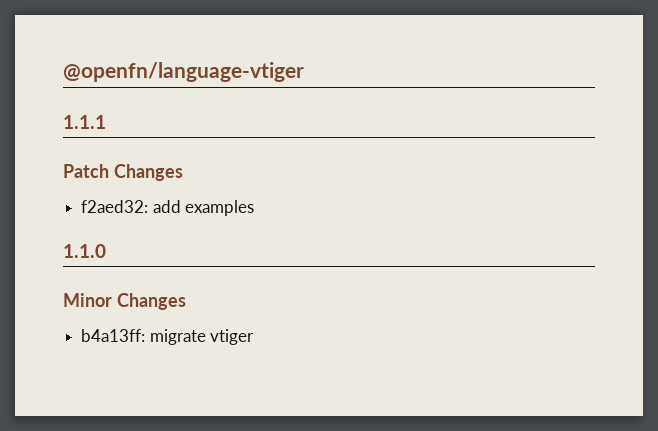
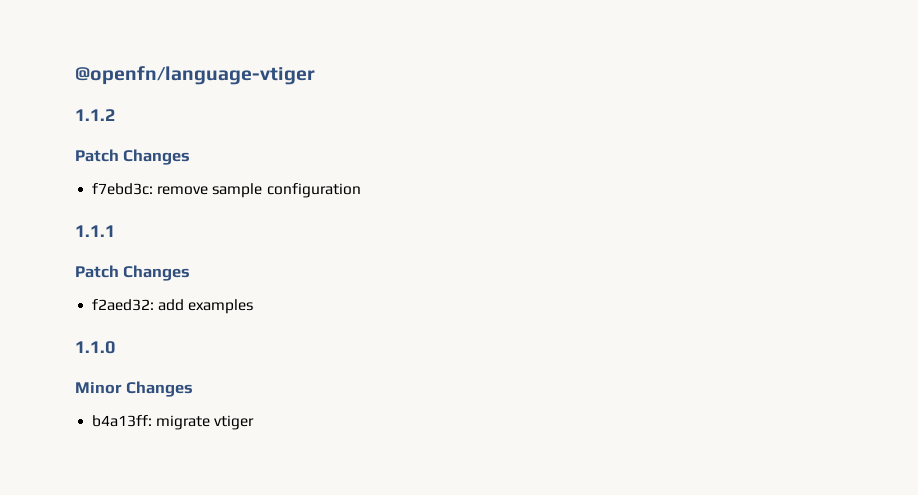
+ 1.1.2
+ Patch Changes
+ f7ebd3c: remove sample configuration

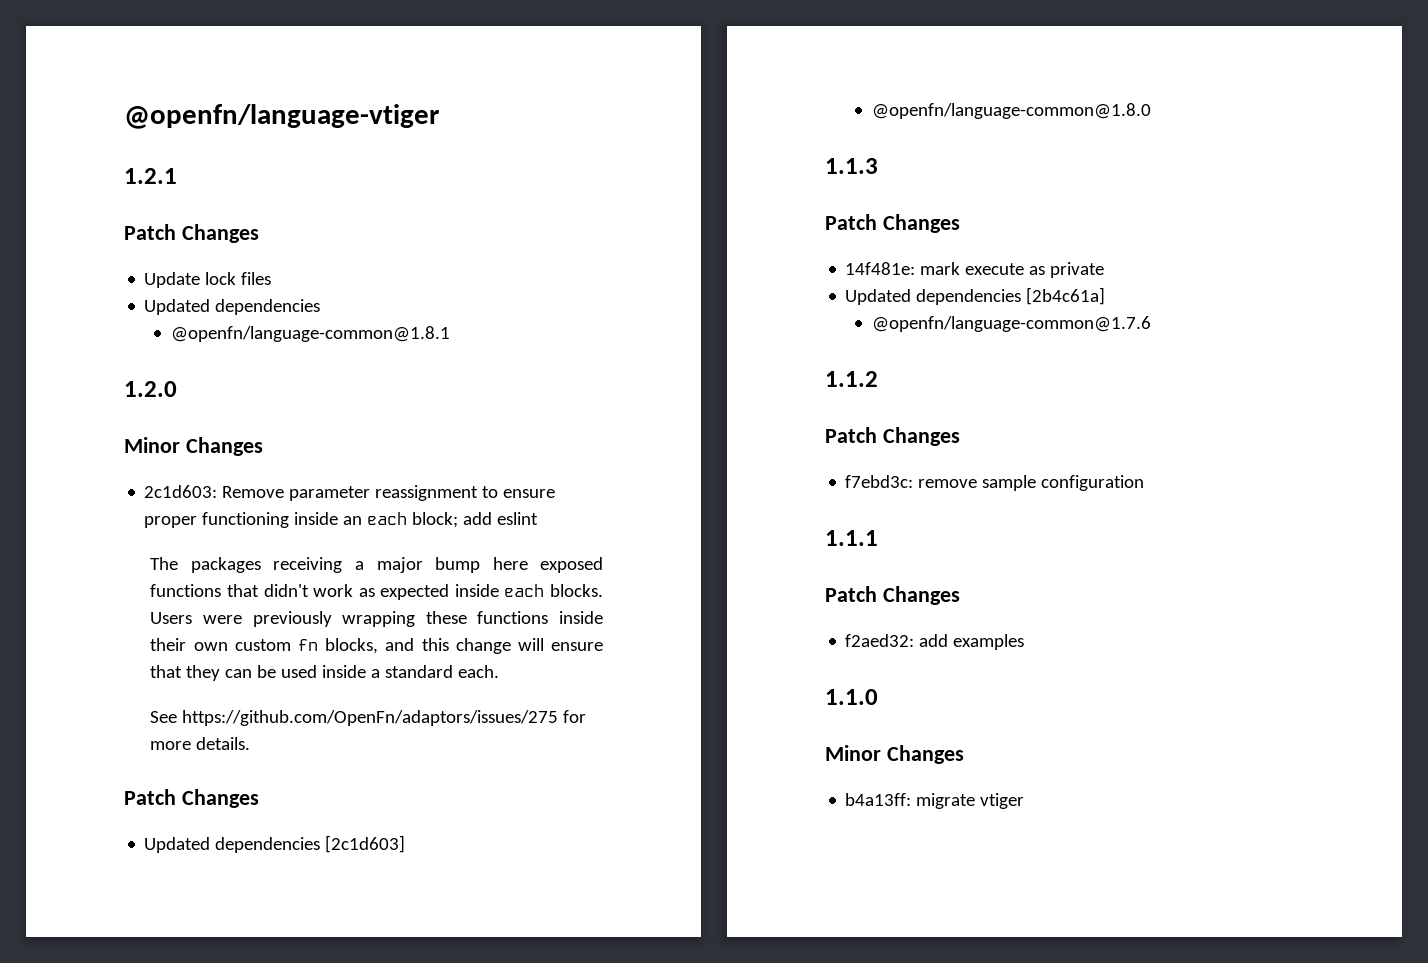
+ 1.2.1
+ Patch Changes
+ Update lock files
+ Updated dependencies
+ @openfn/language-common@1.8.1
+ 1.2.0
+ Minor Changes
+ 2c1d603: Remove parameter reassignment to ensure proper functioning inside an each block; add eslint
+ The packages receiving a major bump here exposed functions that didn't work as expected inside each blocks. Users were previously wrapping these functions inside their own custom fn blocks, and this change will ensure that they can be used inside a standard each.
+ See https://github.com/OpenFn/adaptors/issues/275 for more details.
+ Patch Changes
+ Updated dependencies [2c1d603]
+ @openfn/language-common@1.8.0
+ 1.1.3
+ Patch Changes
+ 14f481e: mark execute as private
+ Updated dependencies [2b4c61a]
+ @openfn/language-common@1.7.6

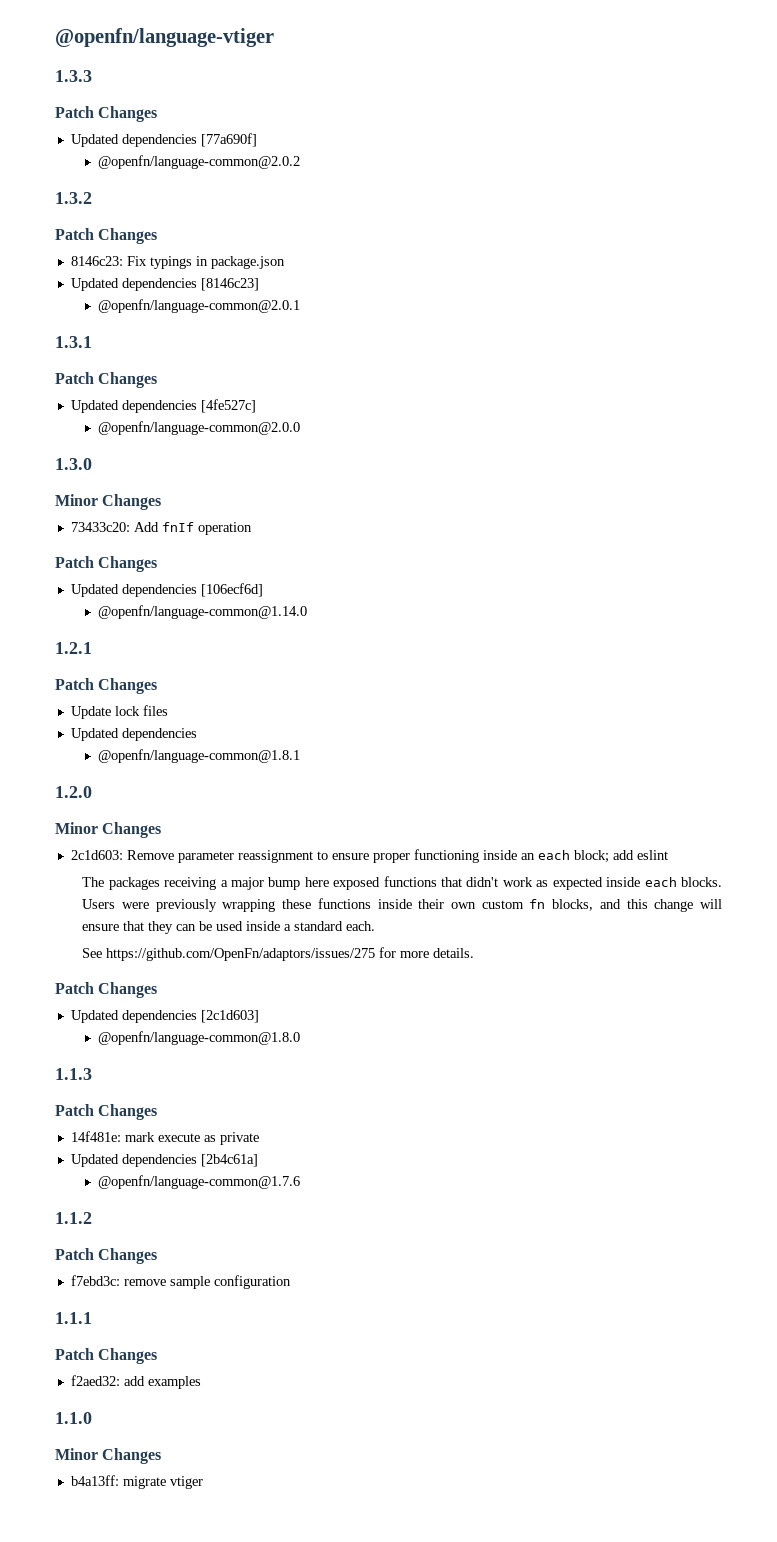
+ 1.3.3
+ Patch Changes
+ Updated dependencies [77a690f]
+ @openfn/language-common@2.0.2
+ 1.3.2
+ Patch Changes
+ 8146c23: Fix typings in package.json
+ Updated dependencies [8146c23]
+ @openfn/language-common@2.0.1
+ 1.3.1
+ Patch Changes
+ Updated dependencies [4fe527c]
+ @openfn/language-common@2.0.0
+ 1.3.0
+ Minor Changes
+ 73433c20: Add fnIf operation
+ Patch Changes
+ Updated dependencies [106ecf6d]
+ @openfn/language-common@1.14.0

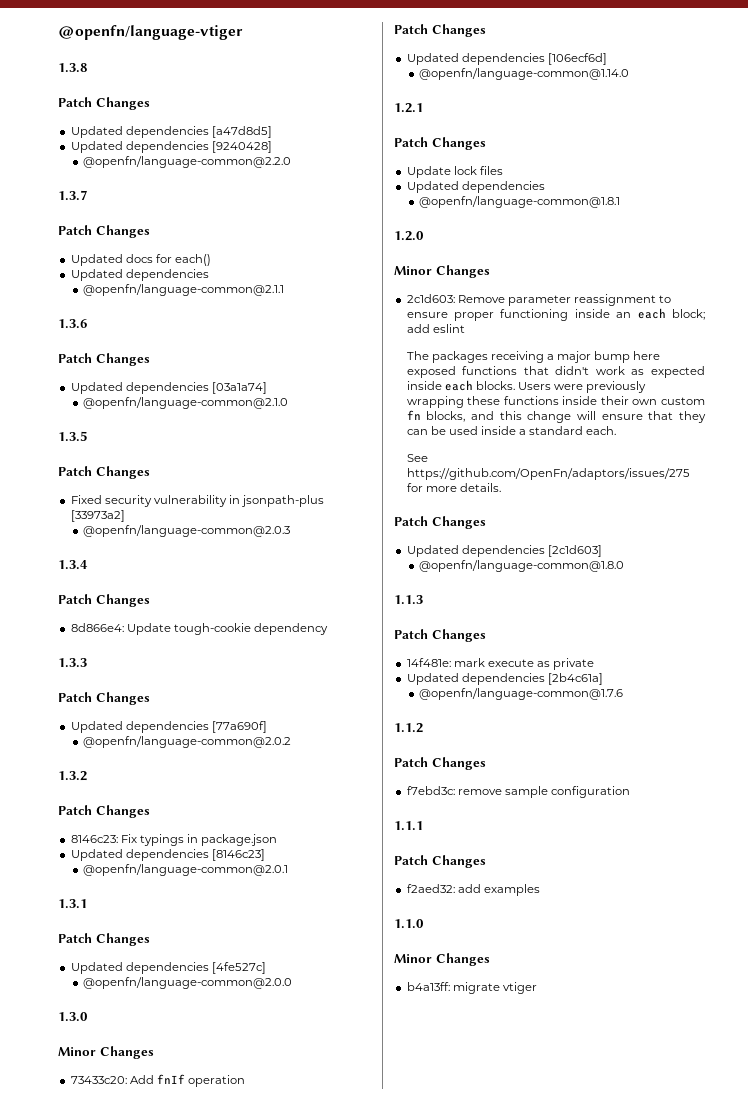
+ 1.3.8
+ Patch Changes
+ Updated dependencies [a47d8d5]
+ Updated dependencies [9240428]
+ @openfn/language-common@2.2.0
+ 1.3.7
+ Patch Changes
+ Updated docs for each()
+ Updated dependencies
+ @openfn/language-common@2.1.1
+ 1.3.6
+ Patch Changes
+ Updated dependencies [03a1a74]
+ @openfn/language-common@2.1.0
+ 1.3.5
+ Patch Changes
+ Fixed security vulnerability in jsonpath-plus [33973a2]
+ @openfn/language-common@2.0.3
+ 1.3.4
+ Patch Changes
+ 8d866e4: Update tough-cookie dependency

